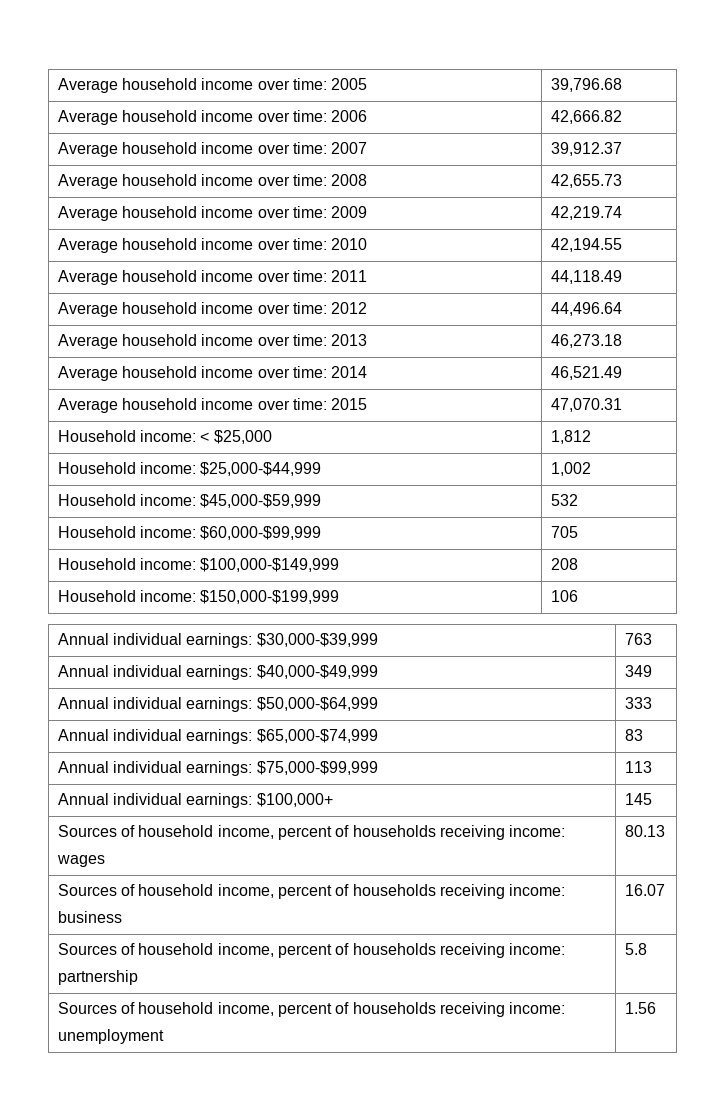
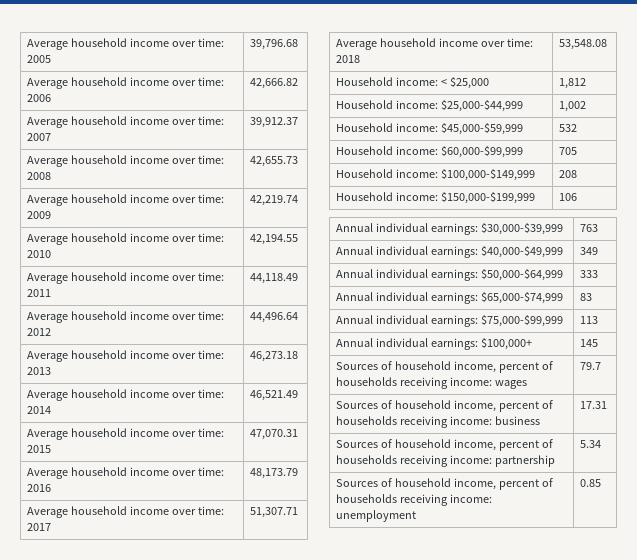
+ Average household income over time: 2016 | 48,173.79
+ Average household income over time: 2017 | 51,307.71
+ Average household income over time: 2018 | 53,548.08
- Sources of household income, percent of households receiving income: wages | 80.13
+ Sources of household income, percent of households receiving income: wages | 79.7
- Sources of household income, percent of households receiving income: business | 16.07
+ Sources of household income, percent of households receiving income: business | 17.31
- Sources of household income, percent of households receiving income: partnership | 5.8
+ Sources of household income, percent of households receiving income: partnership | 5.34
- Sources of household income, percent of households receiving income: unemployment | 1.56
+ Sources of household income, percent of households receiving income: unemployment | 0.85

